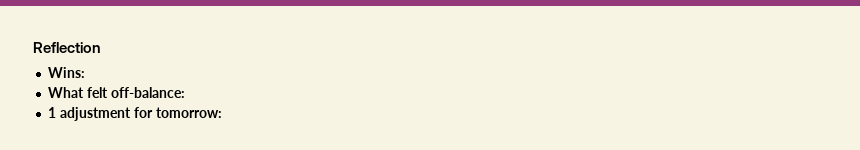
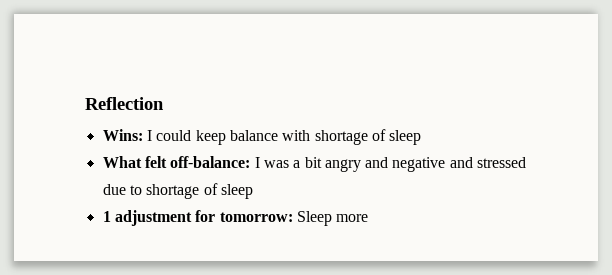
- Wins:
- What felt off-balance:
+ Wins: I could keep balance with shortage of sleep
+ What felt off-balance: I was a bit angry and negative and stressed due to shortage of sleep
- 1 adjustment for tomorrow:
+ 1 adjustment for tomorrow: Sleep more

